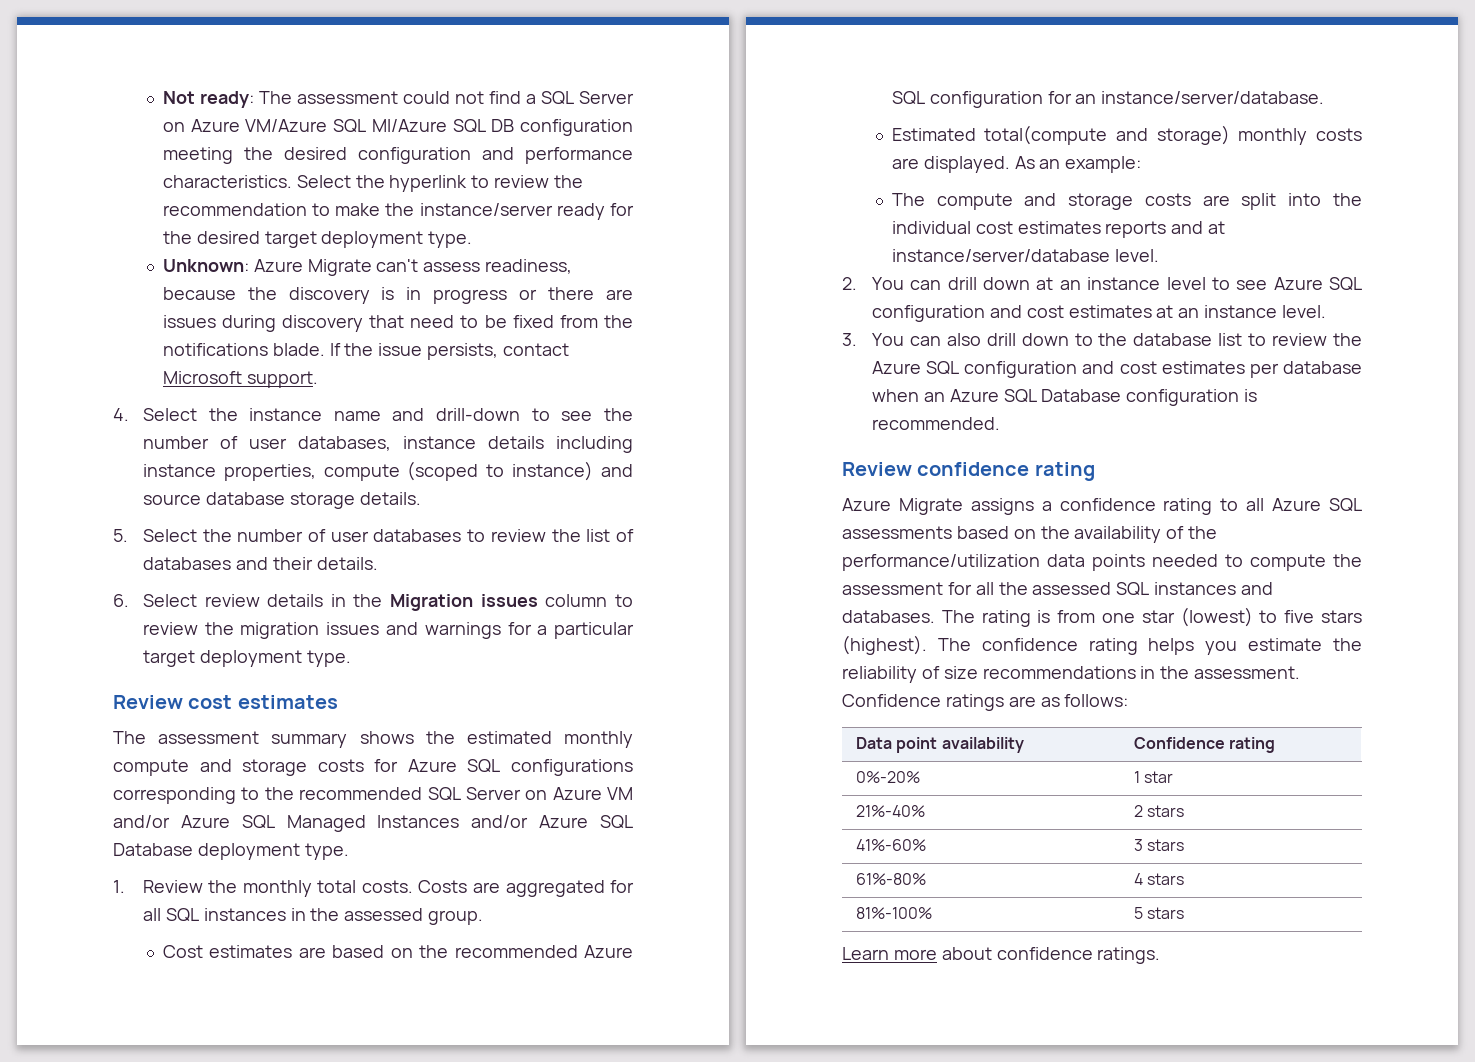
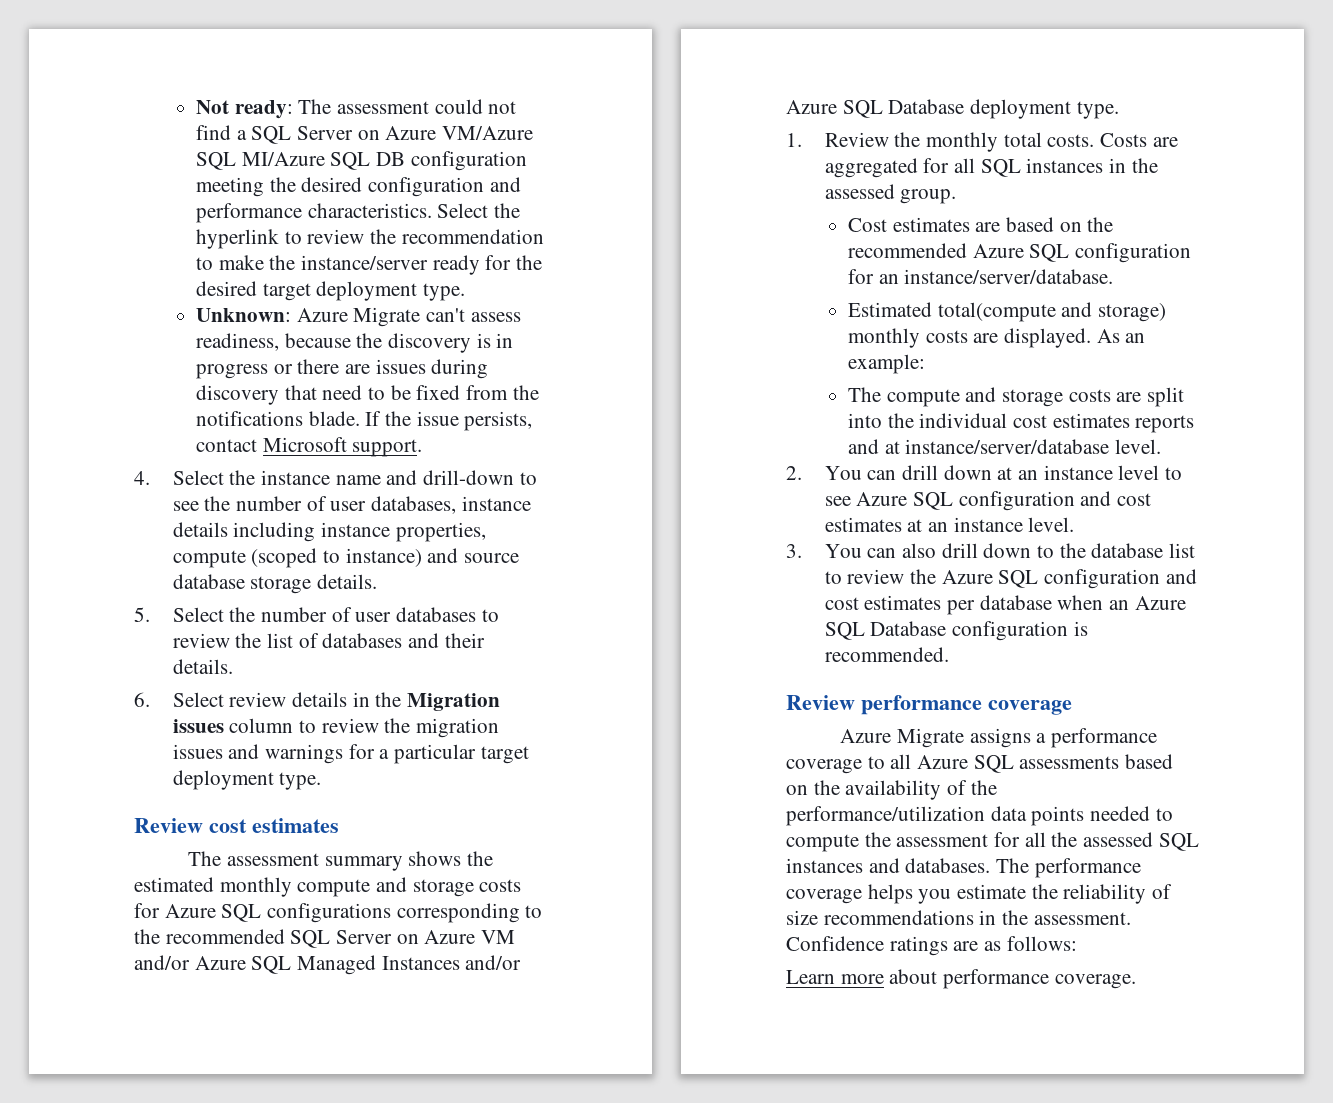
- Review confidence rating
+ Review performance coverage
- Azure Migrate assigns a confidence rating to all Azure SQL assessments based on the availability of the performance/utilization data points needed to compute the assessment for all the assessed SQL instances and databases.
+ Azure Migrate assigns a performance coverage to all Azure SQL assessments based on the availability of the performance/utilization data points needed to compute the assessment for all the assessed SQL instances and databases.
- The rating is from one star (lowest) to five stars (highest). The confidence rating helps you estimate the reliability of size recommendations in the assessment.
+ The performance coverage helps you estimate the reliability of size recommendations in the assessment.
- Data point availability | Confidence rating
- 0%-20% | 1 star
- 21%-40% | 2 stars
- 41%-60% | 3 stars
- 61%-80% | 4 stars
- 81%-100% | 5 stars
- Learn more about confidence ratings.
+ Learn more about performance coverage.

